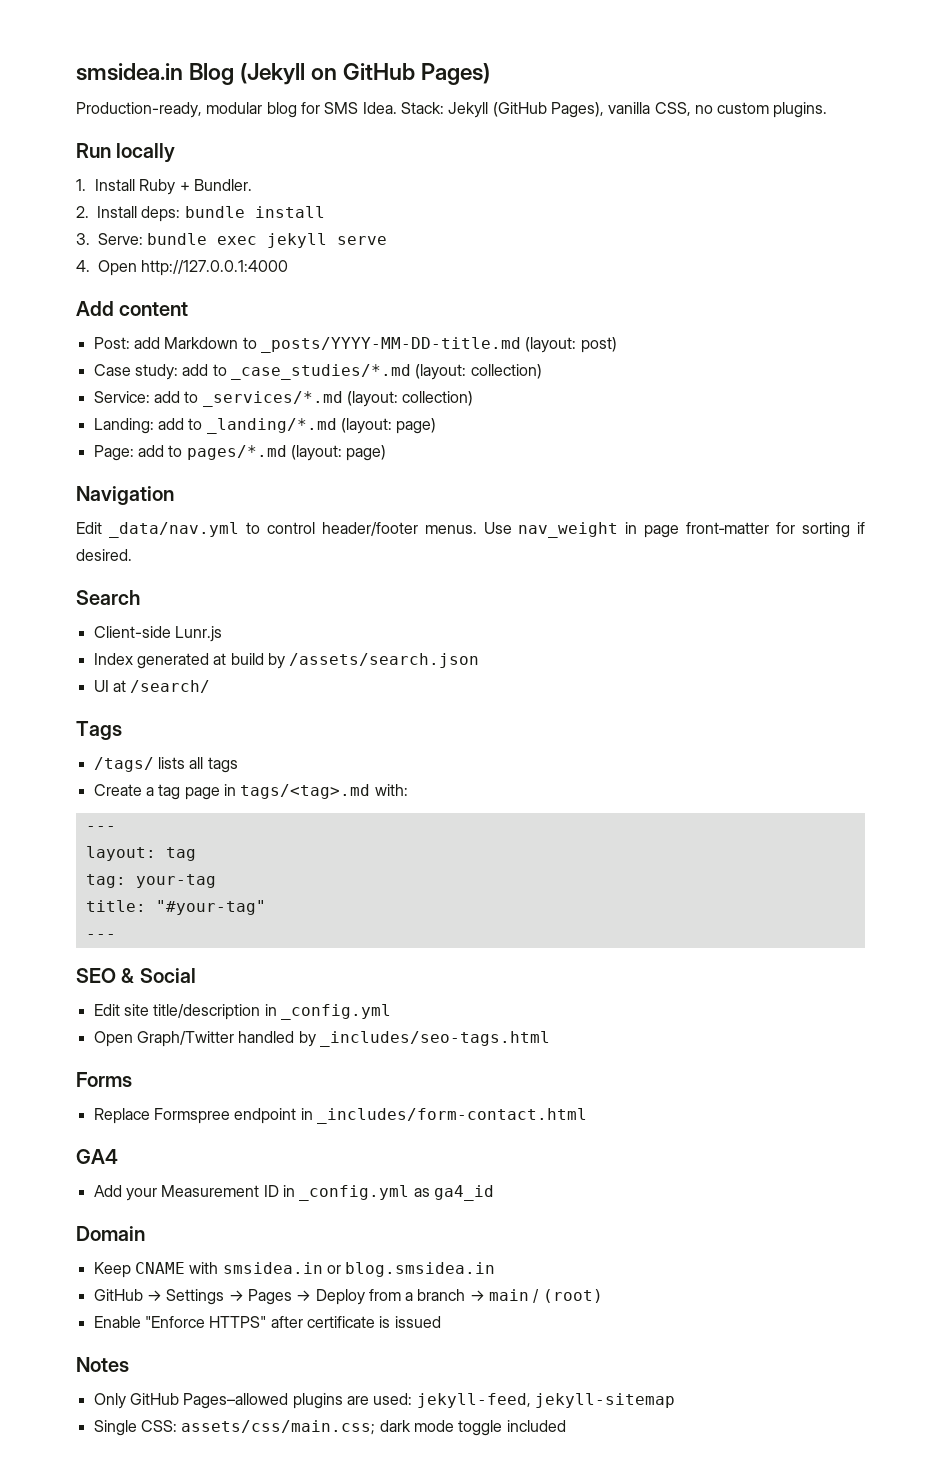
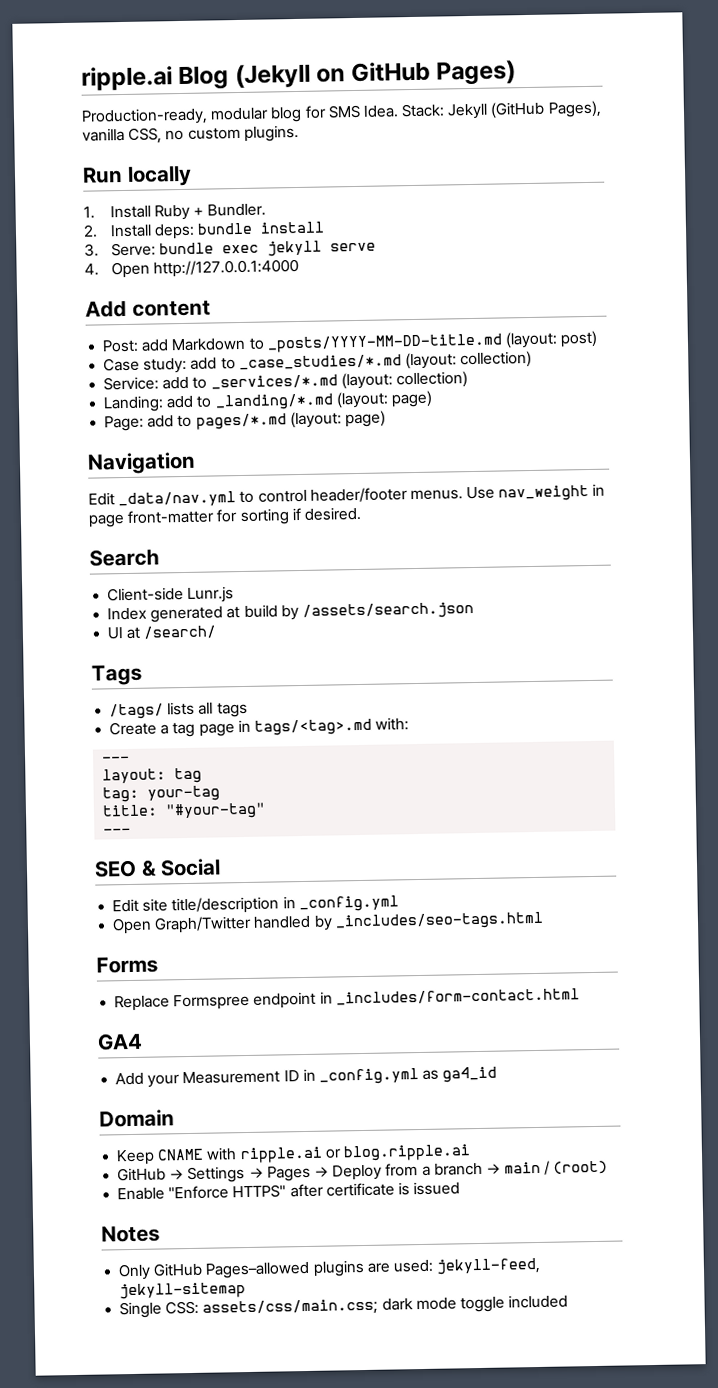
- smsidea.in Blog (Jekyll on GitHub Pages)
+ ripple.ai Blog (Jekyll on GitHub Pages)
- Keep CNAME with smsidea.in or blog.smsidea.in
+ Keep CNAME with ripple.ai or blog.ripple.ai

